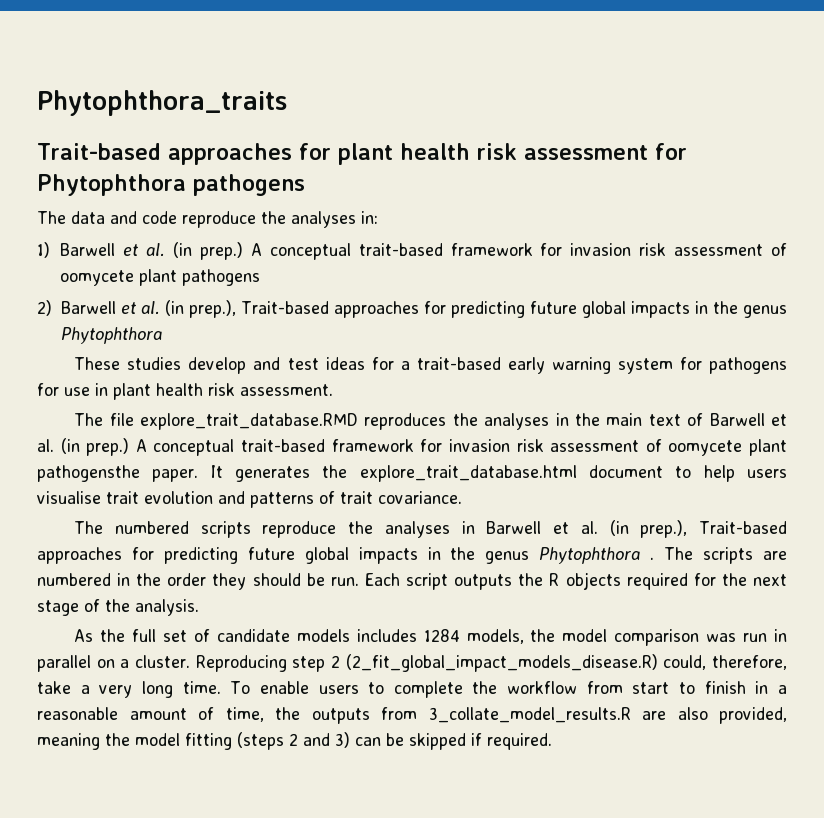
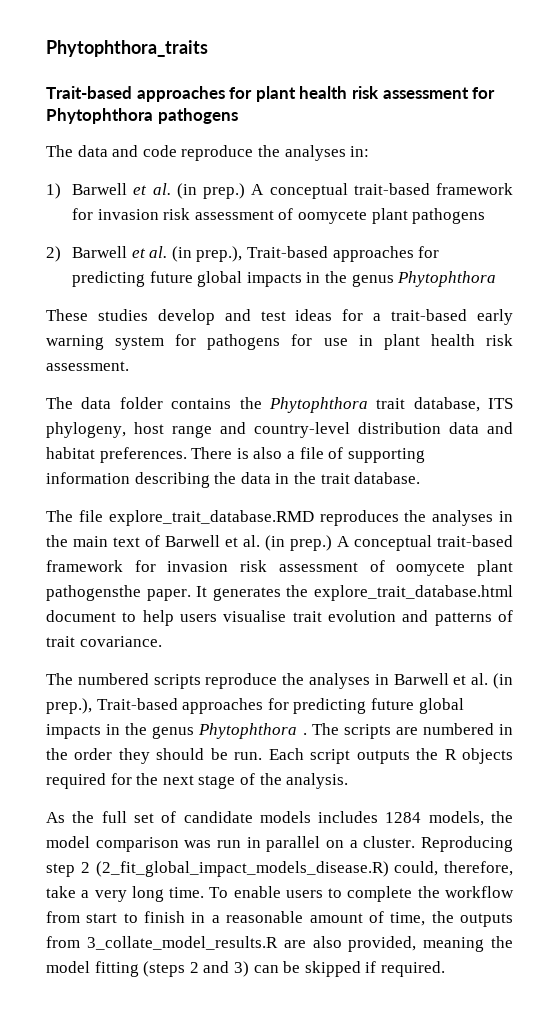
+ The data folder contains the Phytophthora trait database, ITS phylogeny, host range and country-level distribution data and habitat preferences. There is also a file of supporting information describing the data in the trait database.

